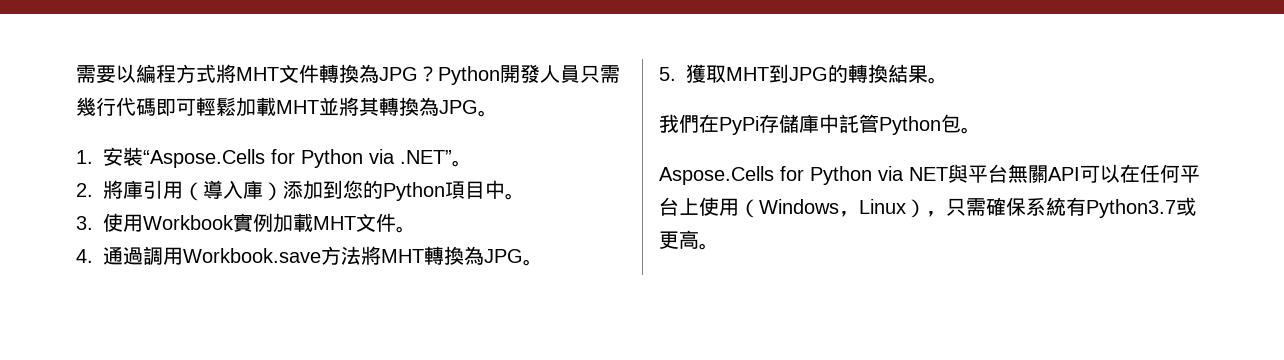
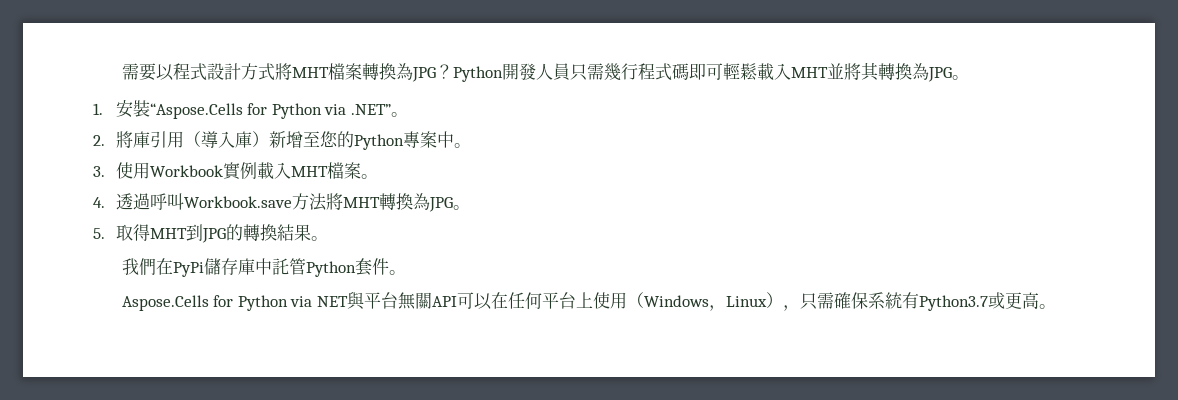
- 需要以編程方式將MHT文件轉換為JPG？
+ 需要以程式設計方式將MHT檔案轉換為JPG？
- Python開發人員只需幾行代碼即可輕鬆加載MHT並將其轉換為JPG。
+ Python開發人員只需幾行程式碼即可輕鬆載入MHT並將其轉換為JPG。
- 2.將庫引用（導入庫）添加到您的Python項目中。
+ 2.將庫引用（導入庫）新增至您的Python專案中。
- 3.使用Workbook實例加載MHT文件。
+ 3.使用Workbook實例載入MHT檔案。
- 4.通過調用Workbook.save方法將MHT轉換為JPG。
+ 4.透過呼叫Workbook.save方法將MHT轉換為JPG。
- 5.獲取MHT到JPG的轉換結果。
+ 5.取得MHT到JPG的轉換結果。
- 我們在PyPi存儲庫中託管Python包。
+ 我們在PyPi儲存庫中託管Python套件。

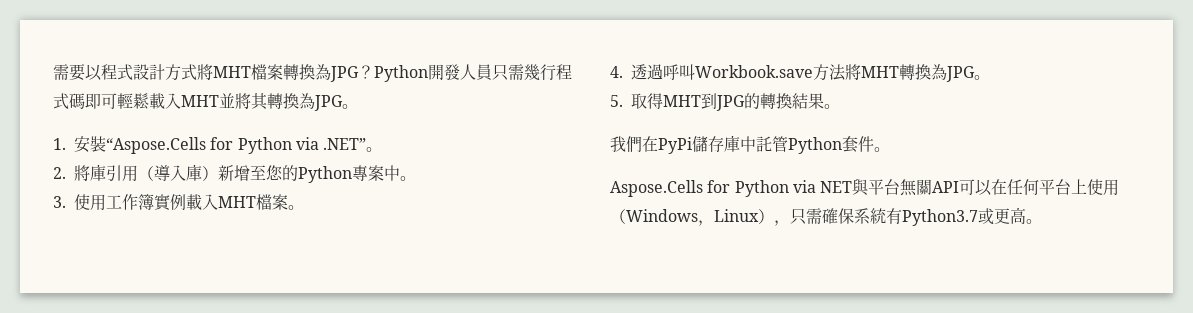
- 3.使用Workbook實例載入MHT檔案。
+ 3.使用工作簿實例載入MHT檔案。

